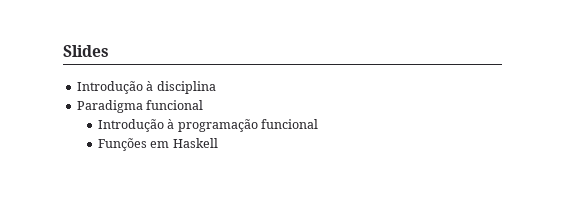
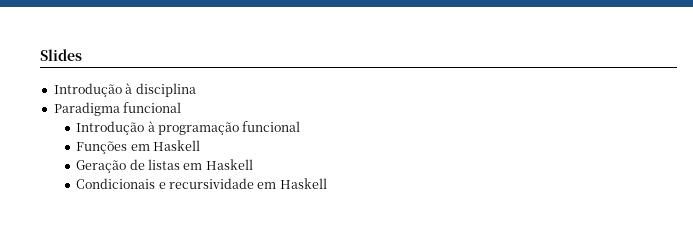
+ Geração de listas em Haskell
+ Condicionais e recursividade em Haskell

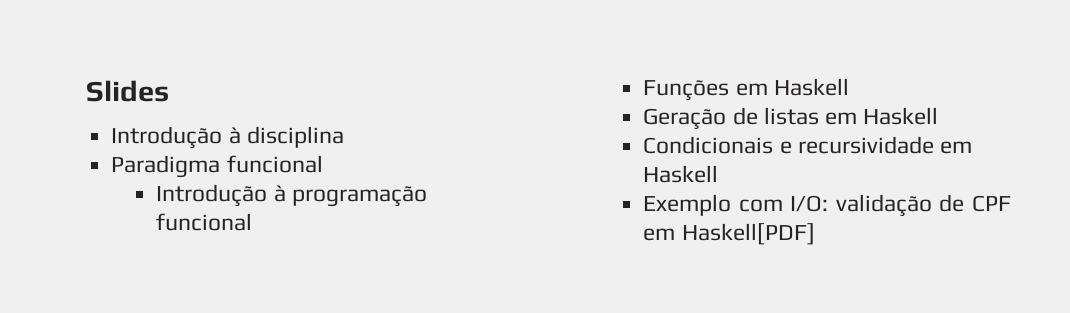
+ Exemplo com I/O: validação de CPF em Haskell[PDF]

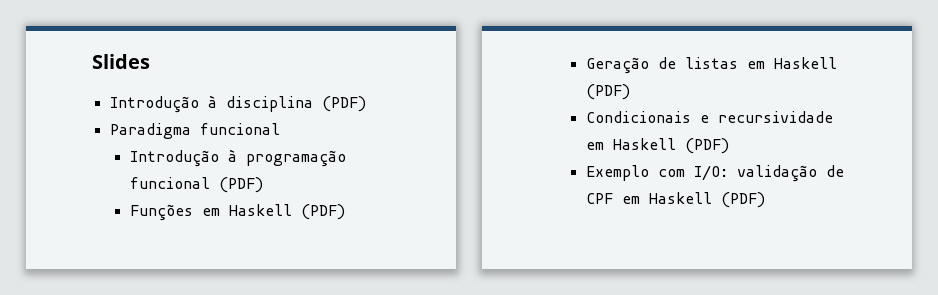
- Introdução à disciplina
+ Introdução à disciplina (PDF)
- Introdução à programação funcional
+ Introdução à programação funcional (PDF)
- Funções em Haskell
+ Funções em Haskell (PDF)
- Geração de listas em Haskell
+ Geração de listas em Haskell (PDF)
- Condicionais e recursividade em Haskell
+ Condicionais e recursividade em Haskell (PDF)
- Exemplo com I/O: validação de CPF em Haskell[PDF]
+ Exemplo com I/O: validação de CPF em Haskell (PDF)

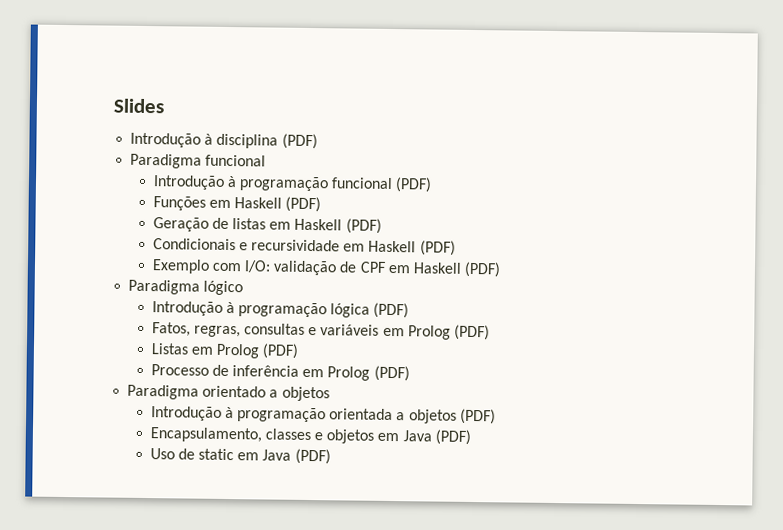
+ Paradigma lógico
+ Introdução à programação lógica (PDF)
+ Fatos, regras, consultas e variáveis em Prolog (PDF)
+ Listas em Prolog (PDF)
+ Processo de inferência em Prolog (PDF)
+ Paradigma orientado a objetos
+ Introdução à programação orientada a objetos (PDF)
+ Encapsulamento, classes e objetos em Java (PDF)
+ Uso de static em Java (PDF)

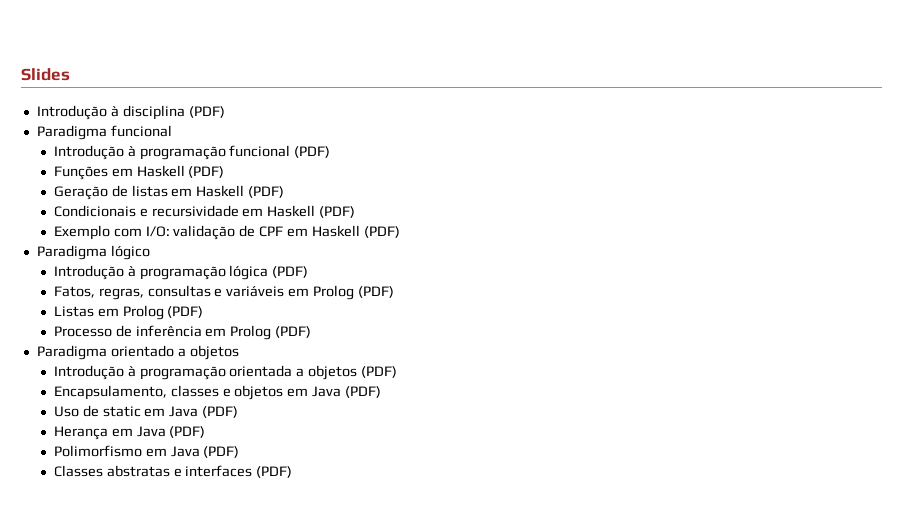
+ Herança em Java (PDF)
+ Polimorfismo em Java (PDF)
+ Classes abstratas e interfaces (PDF)

